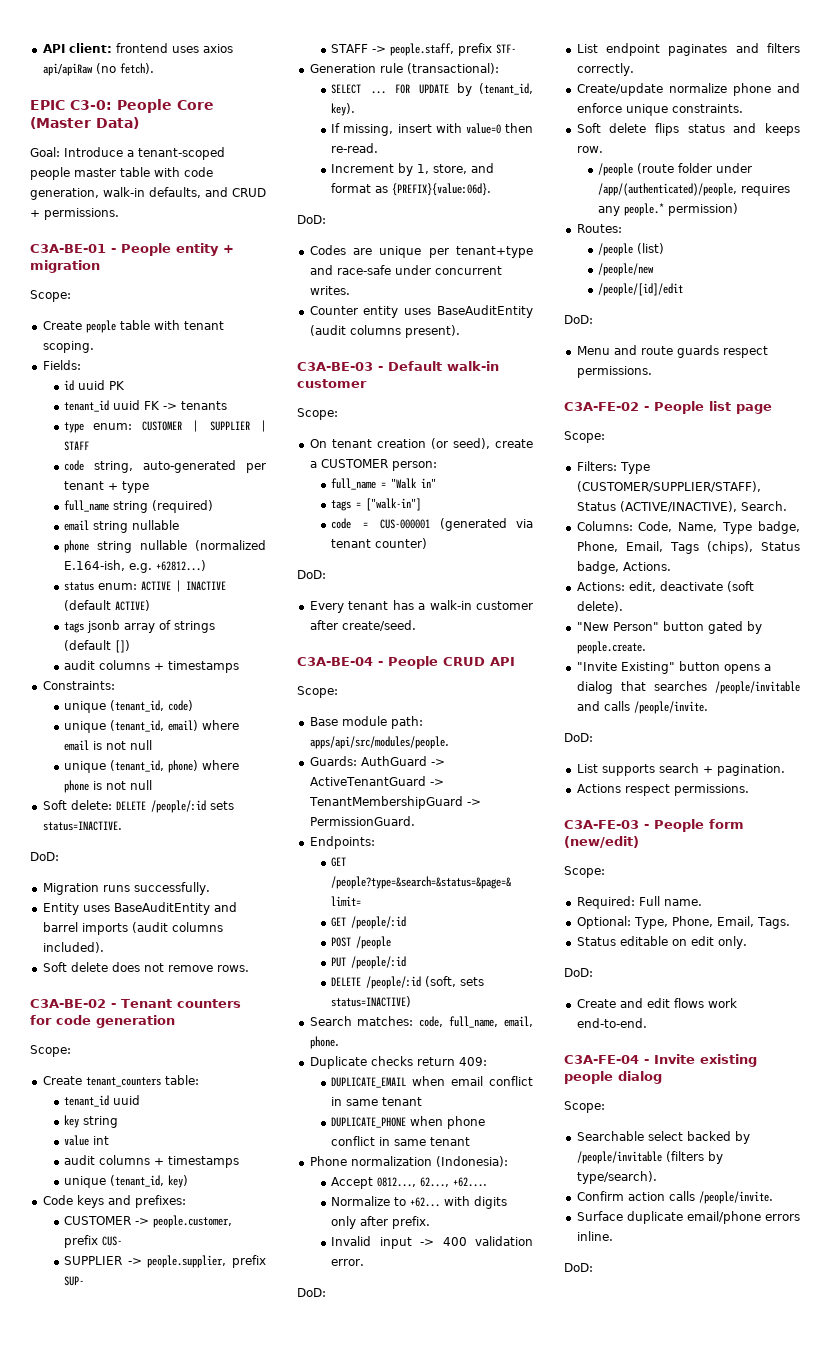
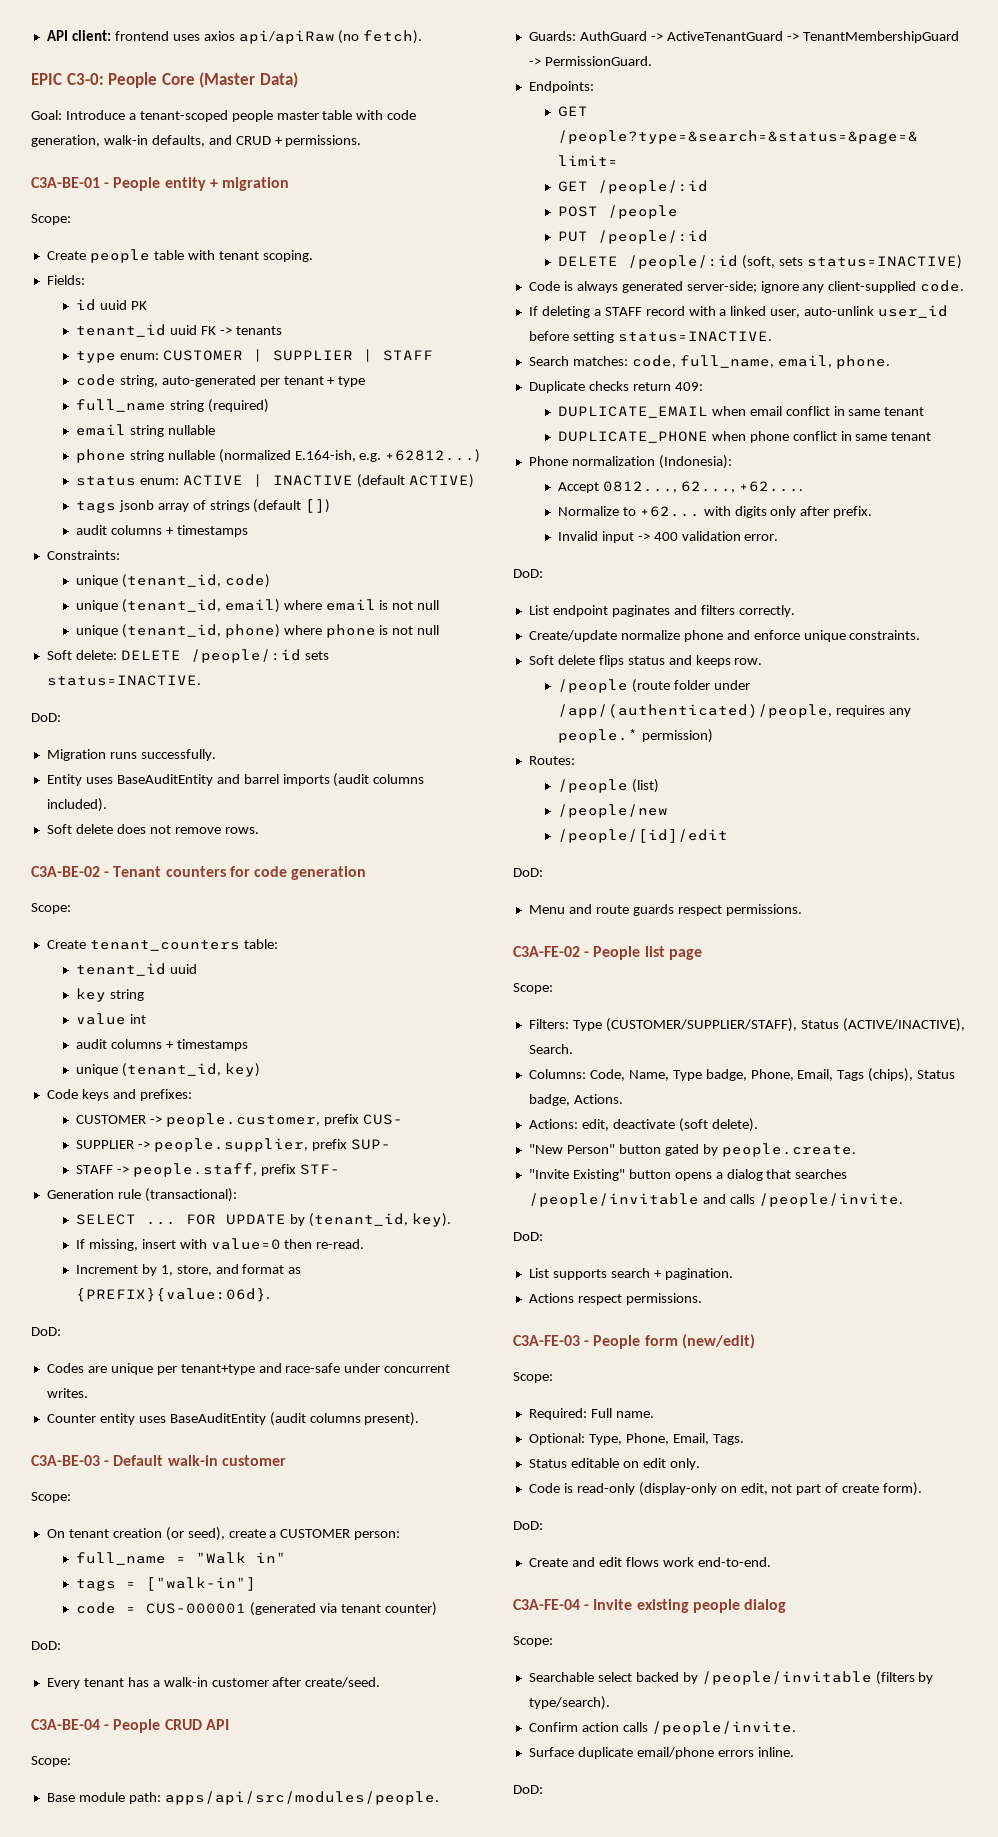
+ Code is always generated server-side; ignore any client-supplied code.
+ If deleting a STAFF record with a linked user, auto-unlink user_id before setting status=INACTIVE.
+ Code is read-only (display-only on edit, not part of create form).

